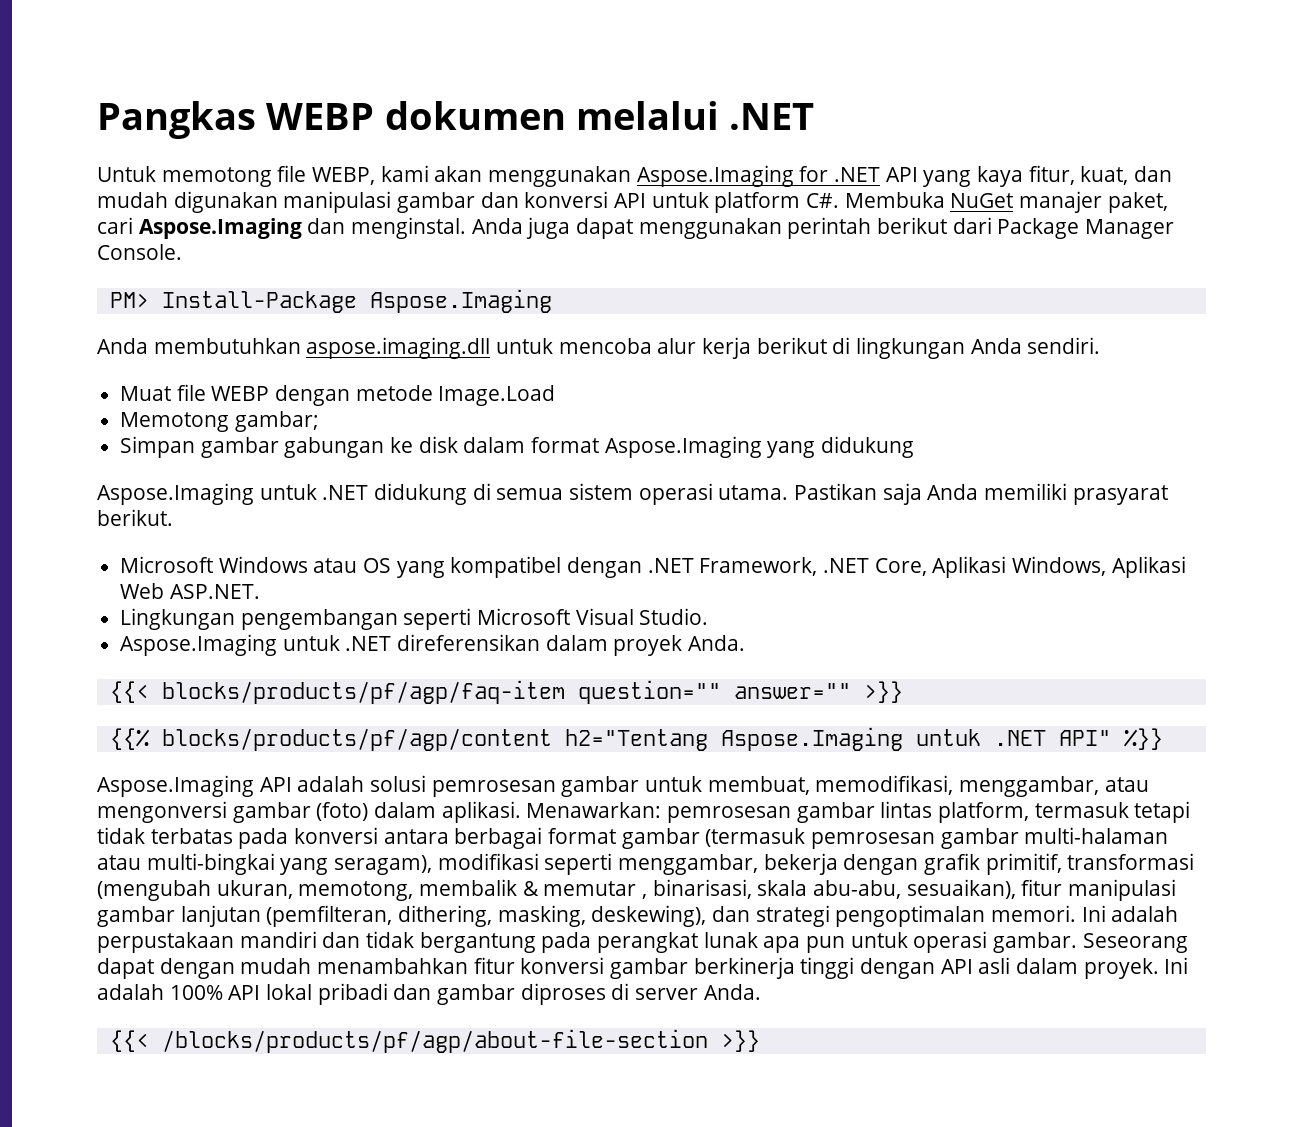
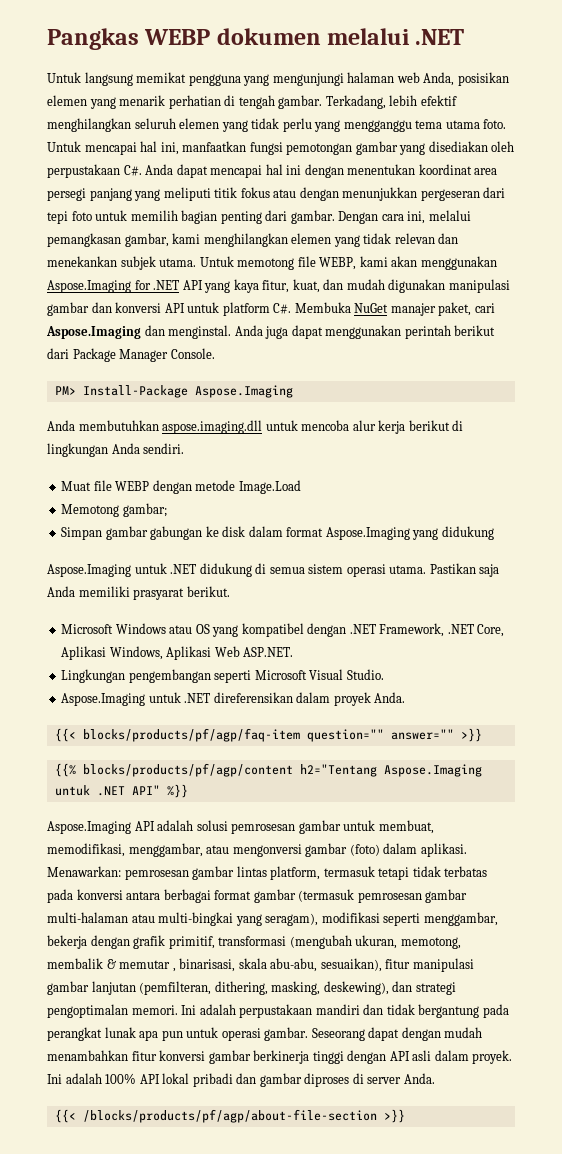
- Untuk memotong file WEBP, kami akan menggunakan Aspose.Imaging for .NET API yang kaya fitur, kuat, dan mudah digunakan manipulasi gambar dan konversi API untuk platform C#. Membuka NuGet manajer paket, cari Aspose.Imaging dan menginstal.
+ Untuk langsung memikat pengguna yang mengunjungi halaman web Anda, posisikan elemen yang menarik perhatian di tengah gambar. Terkadang, lebih efektif menghilangkan seluruh elemen yang tidak perlu yang mengganggu tema utama foto. Untuk mencapai hal ini, manfaatkan fungsi pemotongan gambar yang disediakan oleh perpustakaan C#. Anda dapat mencapai hal ini dengan menentukan koordinat area persegi panjang yang meliputi titik fokus atau dengan menunjukkan pergeseran dari tepi foto untuk memilih bagian penting dari gambar. Dengan cara ini, melalui pemangkasan gambar, kami menghilangkan elemen yang tidak relevan dan menekankan subjek utama. Untuk memotong file WEBP, kami akan menggunakan Aspose.Imaging for .NET API yang kaya fitur, kuat, dan mudah digunakan manipulasi gambar dan konversi API untuk platform C#. Membuka NuGet manajer paket, cari Aspose.Imaging dan menginstal.

